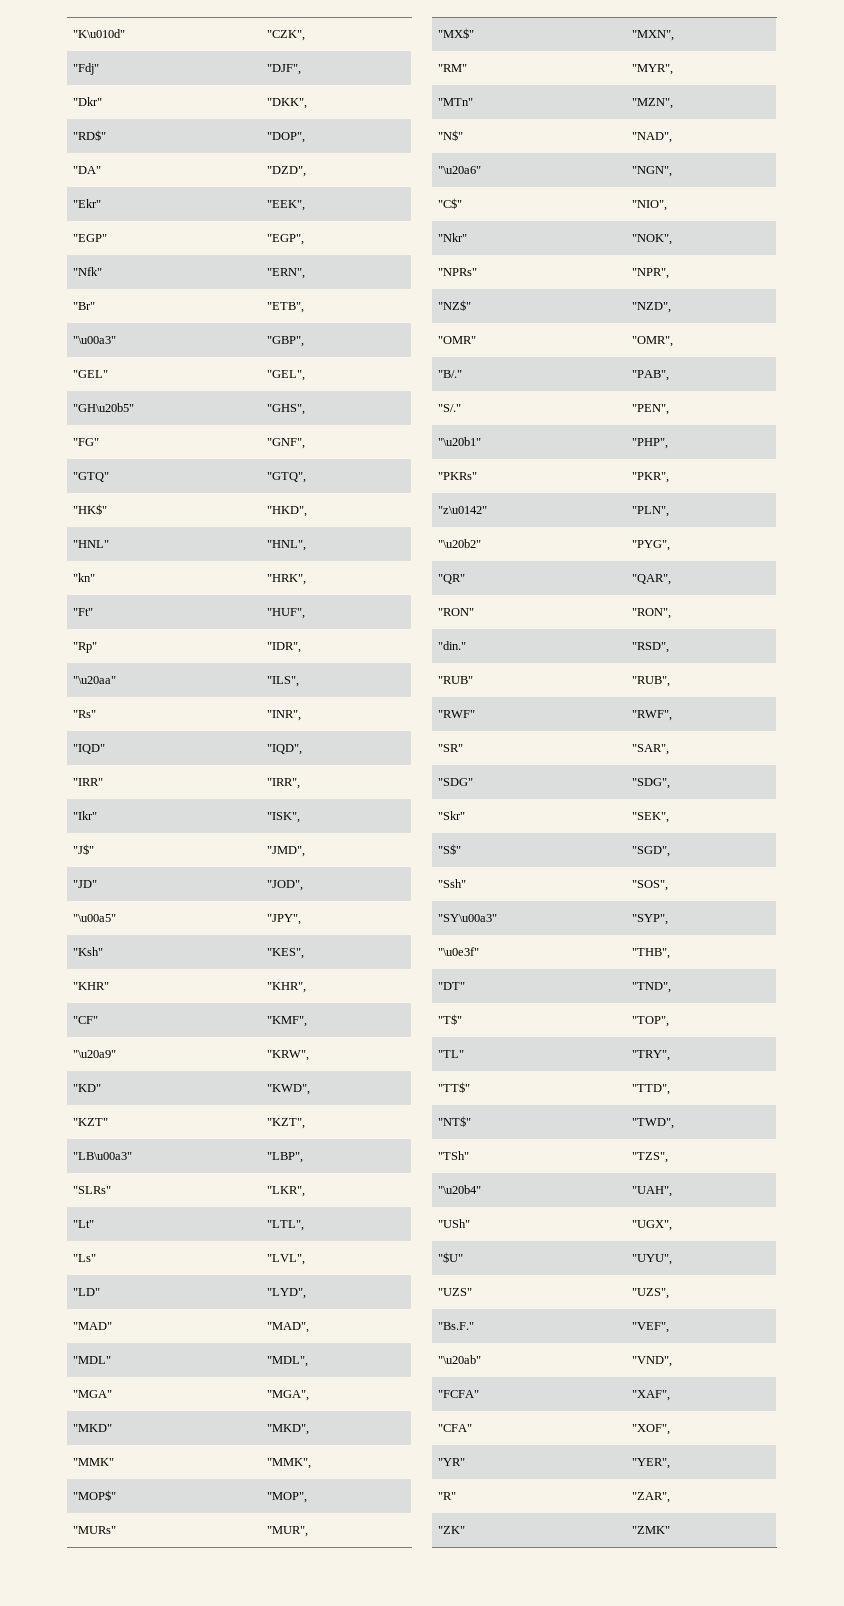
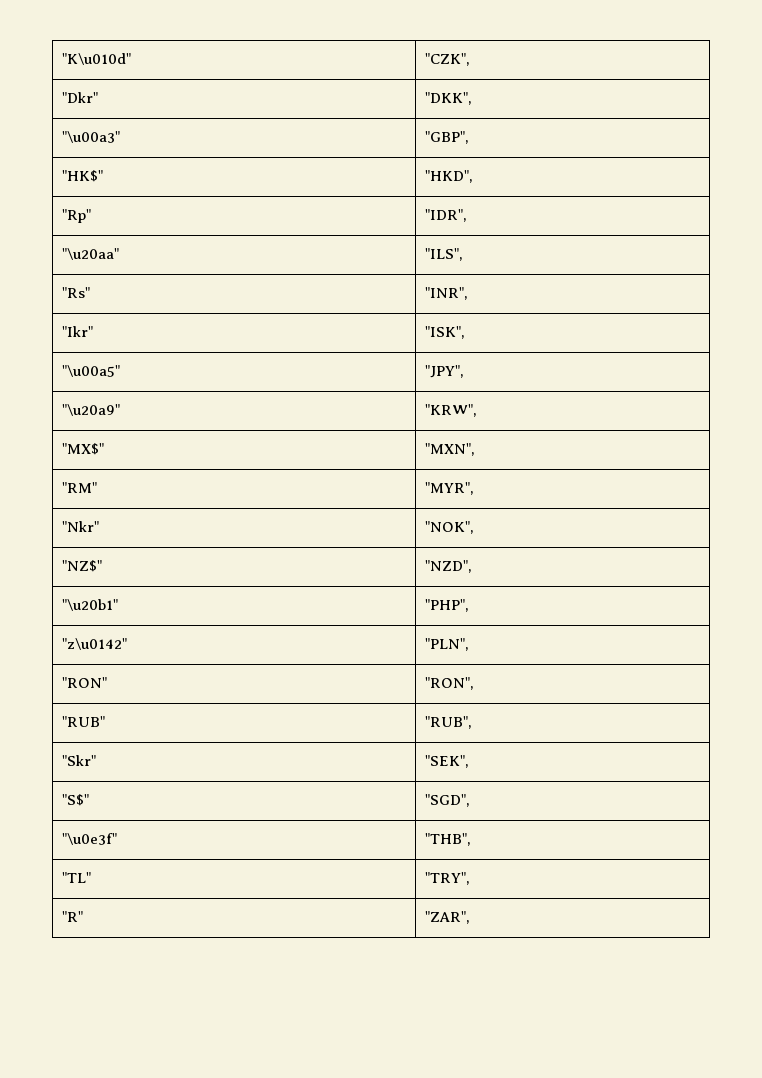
- "Fdj" | "DJF",
- "RD$" | "DOP",
- "DA" | "DZD",
- "Ekr" | "EEK",
- "EGP" | "EGP",
- "Nfk" | "ERN",
- "Br" | "ETB",
  "\u00a3" | "GBP",
- "GEL" | "GEL",
- "GH\u20b5" | "GHS",
- "FG" | "GNF",
- "GTQ" | "GTQ",
  "HK$" | "HKD",
- "HNL" | "HNL",
- "kn" | "HRK",
- "Ft" | "HUF",
- "IQD" | "IQD",
- "IRR" | "IRR",
  "Ikr" | "ISK",
- "J$" | "JMD",
- "JD" | "JOD",
  "\u00a5" | "JPY",
- "Ksh" | "KES",
- "KHR" | "KHR",
- "CF" | "KMF",
  "\u20a9" | "KRW",
- "KD" | "KWD",
- "KZT" | "KZT",
- "LB\u00a3" | "LBP",
- "SLRs" | "LKR",
- "Lt" | "LTL",
- "Ls" | "LVL",
- "LD" | "LYD",
- "MAD" | "MAD",
- "MDL" | "MDL",
- "MGA" | "MGA",
- "MKD" | "MKD",
- "MMK" | "MMK",
- "MOP$" | "MOP",
- "MURs" | "MUR",
  "MX$" | "MXN",
  "RM" | "MYR",
- "MTn" | "MZN",
- "N$" | "NAD",
- "\u20a6" | "NGN",
- "C$" | "NIO",
- "NPRs" | "NPR",
- "OMR" | "OMR",
- "B/." | "PAB",
- "S/." | "PEN",
- "PKRs" | "PKR",
- "\u20b2" | "PYG",
- "QR" | "QAR",
- "din." | "RSD",
- "RWF" | "RWF",
- "SR" | "SAR",
- "SDG" | "SDG",
  "Skr" | "SEK",
  "S$" | "SGD",
- "Ssh" | "SOS",
- "SY\u00a3" | "SYP",
  "\u0e3f" | "THB",
- "DT" | "TND",
- "T$" | "TOP",
  "TL" | "TRY",
- "TT$" | "TTD",
- "NT$" | "TWD",
- "TSh" | "TZS",
- "\u20b4" | "UAH",
- "USh" | "UGX",
- "$U" | "UYU",
- "UZS" | "UZS",
- "Bs.F." | "VEF",
- "\u20ab" | "VND",
- "FCFA" | "XAF",
- "CFA" | "XOF",
- "YR" | "YER",
- "ZK" | "ZMK"

